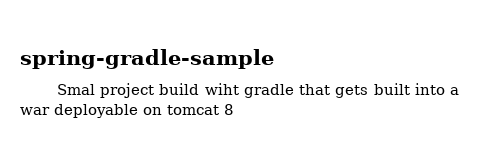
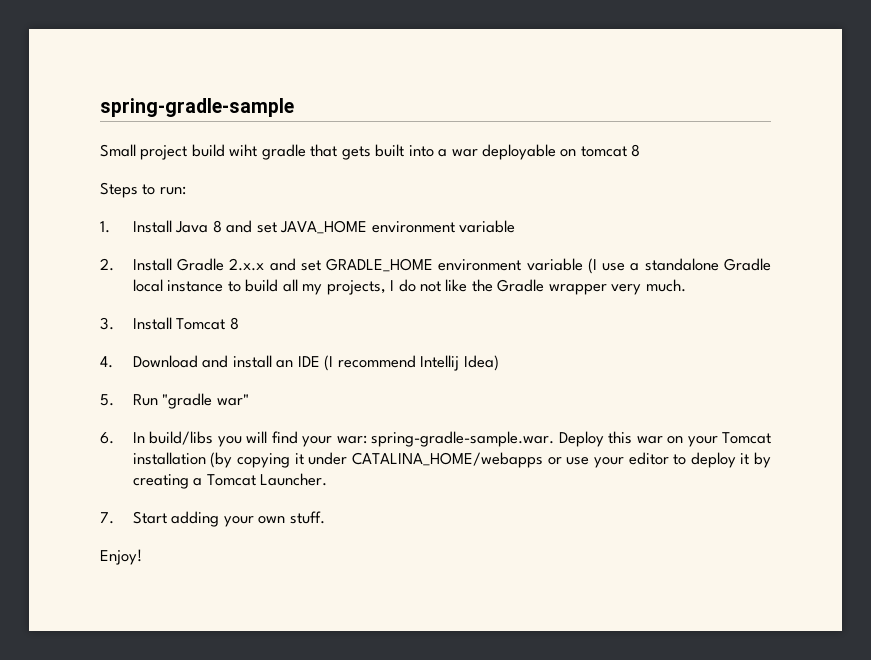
- Smal project build wiht gradle that gets built into a war deployable on tomcat 8
+ Small project build wiht gradle that gets built into a war deployable on tomcat 8
+ Steps to run:
+ 1. Install Java 8 and set JAVA_HOME environment variable
+ 2. Install Gradle 2.x.x and set GRADLE_HOME environment variable (I use a standalone Gradle local instance to build all my projects, I do not like the Gradle wrapper very much.
+ 3. Install Tomcat 8
+ 4. Download and install an IDE (I recommend Intellij Idea)
+ 5. Run "gradle war"
+ 6. In build/libs you will find your war: spring-gradle-sample.war. Deploy this war on your Tomcat installation (by copying it under CATALINA_HOME/webapps or use your editor to deploy it by creating a Tomcat Launcher.
+ 7. Start adding your own stuff.
+ Enjoy!

